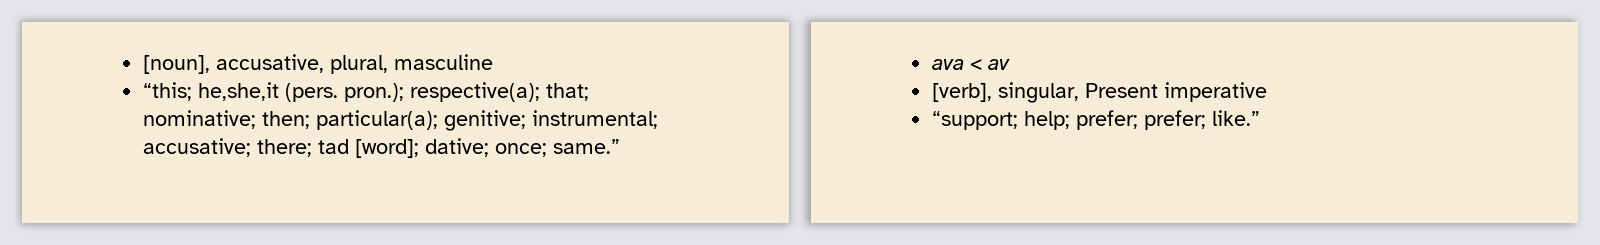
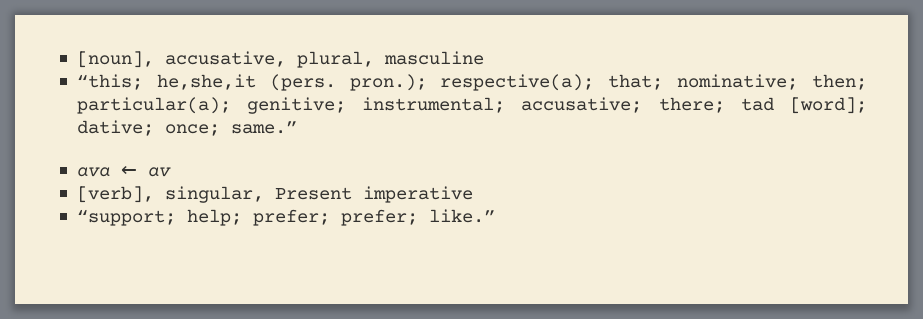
- ava < av
+ ava ← av

